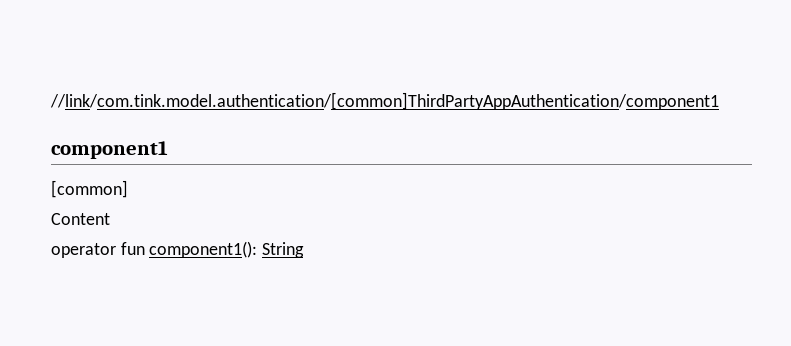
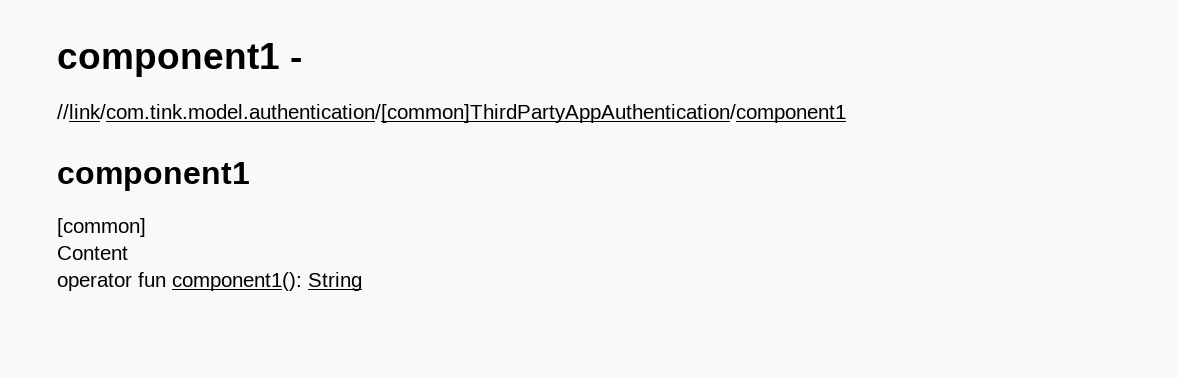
+ component1 -

